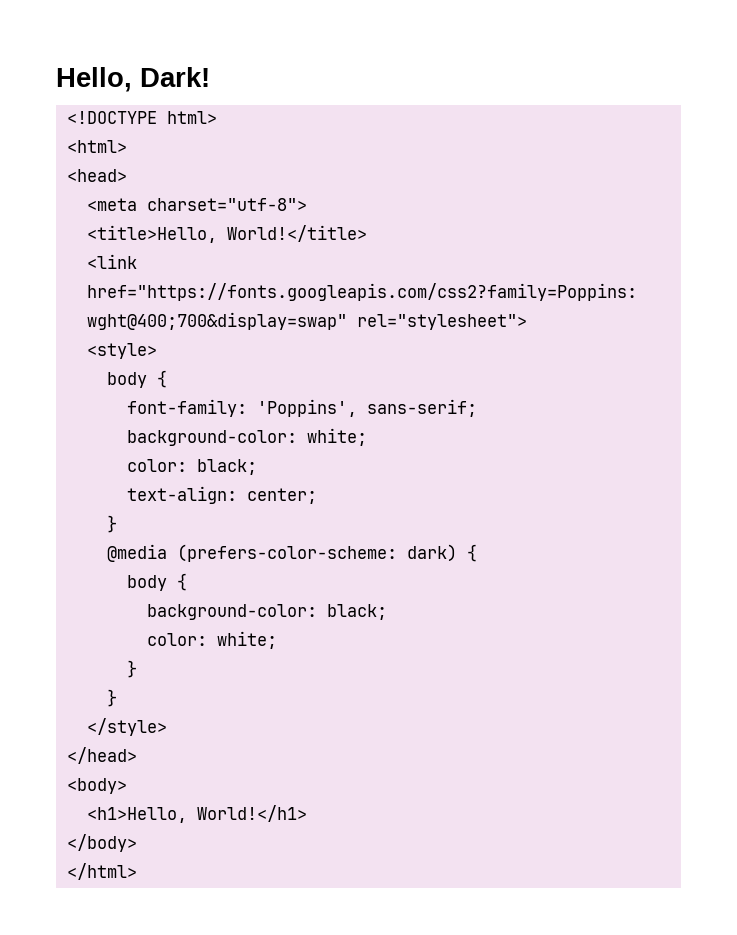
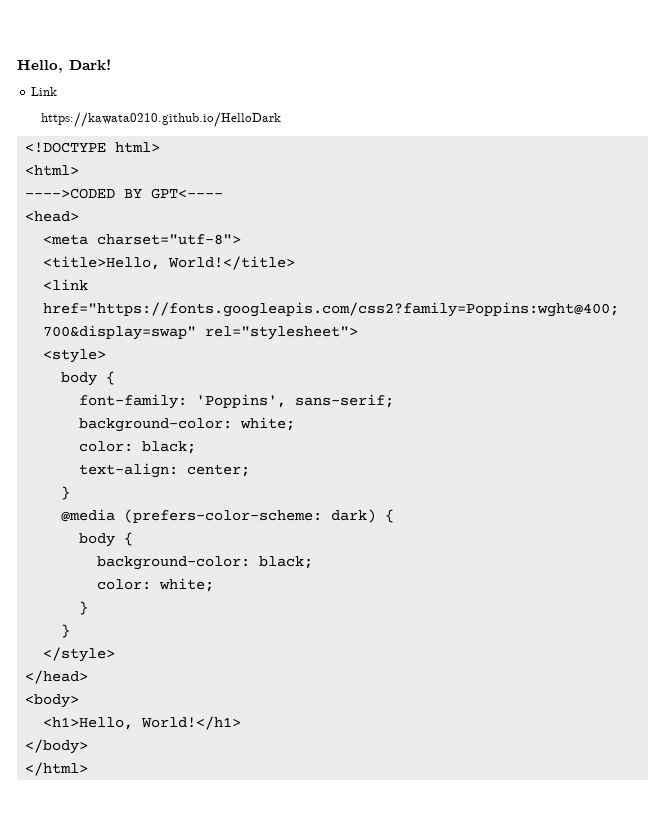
+ Link
+ https://kawata0210.github.io/HelloDark
+ ---->CODED BY GPT<----

